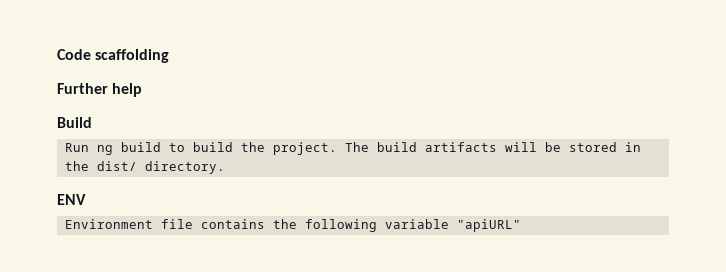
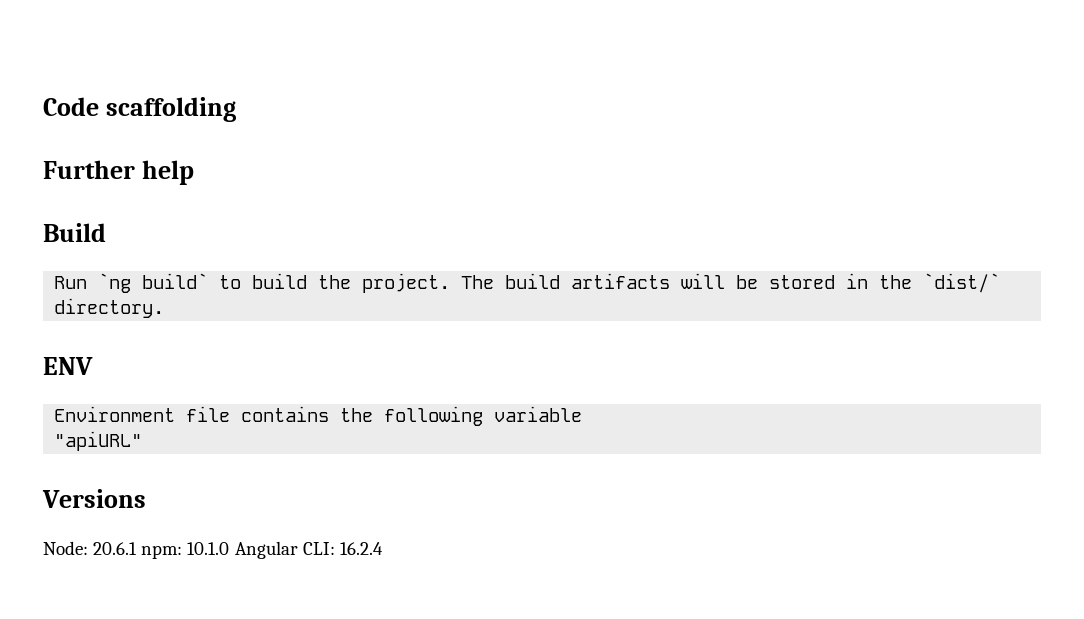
- Run ng build to build the project.
+ Run `ng build` to build the project.
- The build artifacts will be stored in the dist/ directory.
+ The build artifacts will be stored in the `dist/` directory.
- Environment file contains the following variable "apiURL"
+ Environment file contains the following variable
+ "apiURL"
+ Versions
+ Node: 20.6.1 npm: 10.1.0 Angular CLI: 16.2.4

